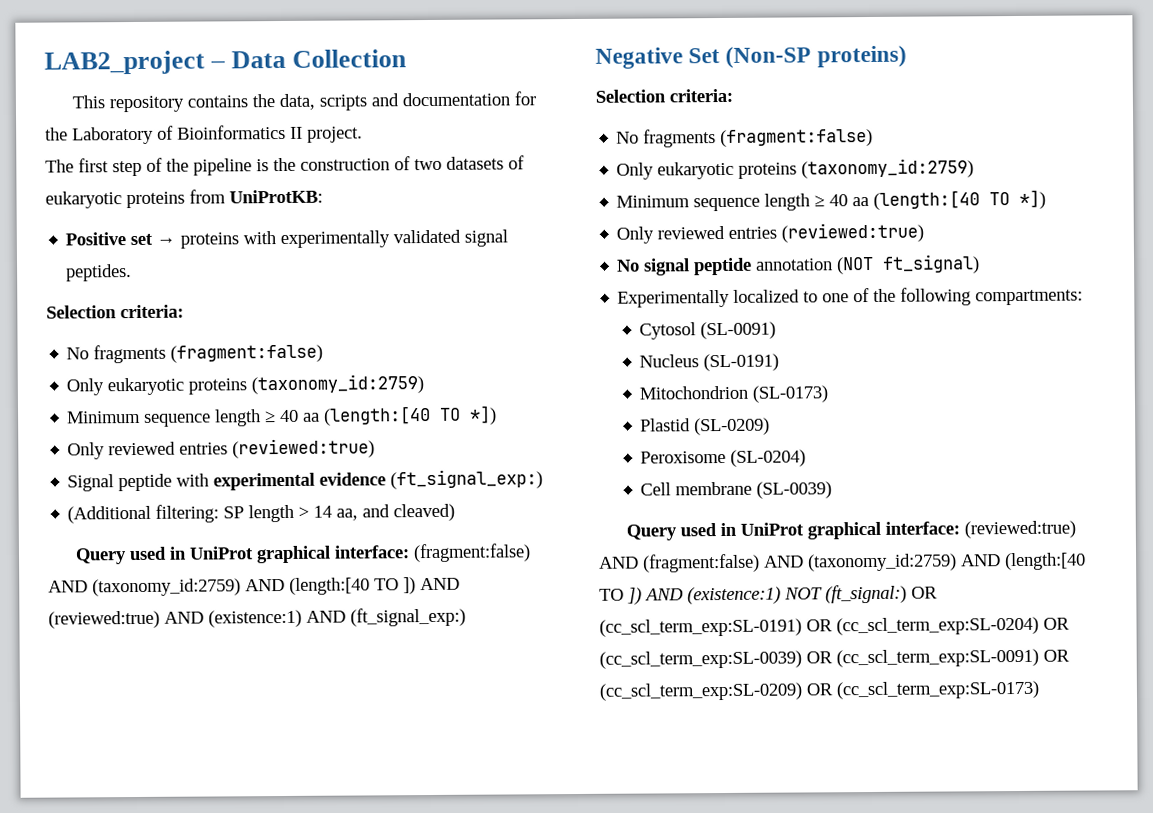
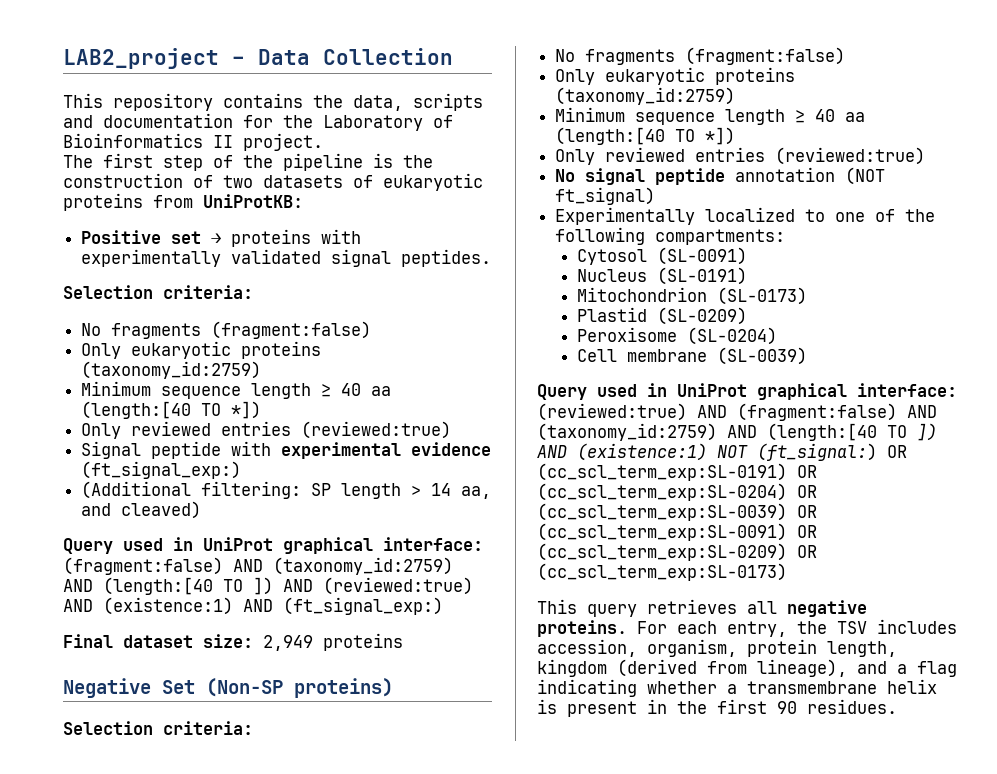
+ Final dataset size: 2,949 proteins
+ This query retrieves all negative proteins. For each entry, the TSV includes accession, organism, protein length, kingdom (derived from lineage), and a flag indicating whether a transmembrane helix is present in the first 90 residues.

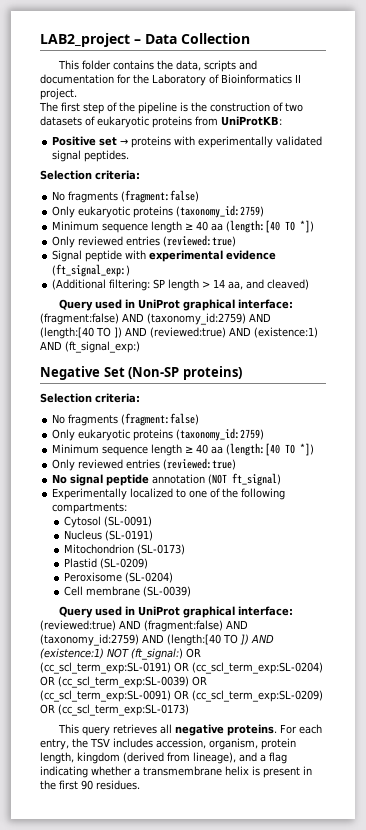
- This repository contains the data, scripts and documentation for the Laboratory of Bioinformatics II project.
+ This folder contains the data, scripts and documentation for the Laboratory of Bioinformatics II project.
- Final dataset size: 2,949 proteins

